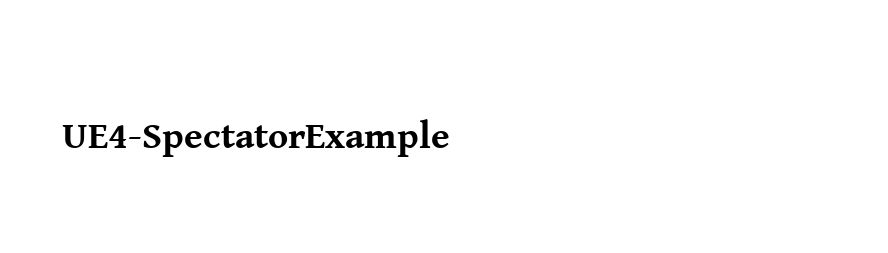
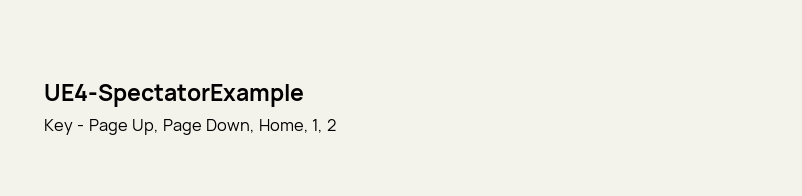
+ Key - Page Up, Page Down, Home, 1, 2

